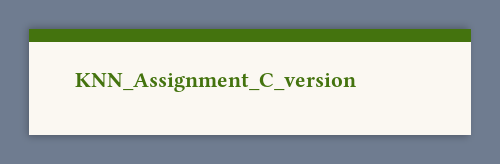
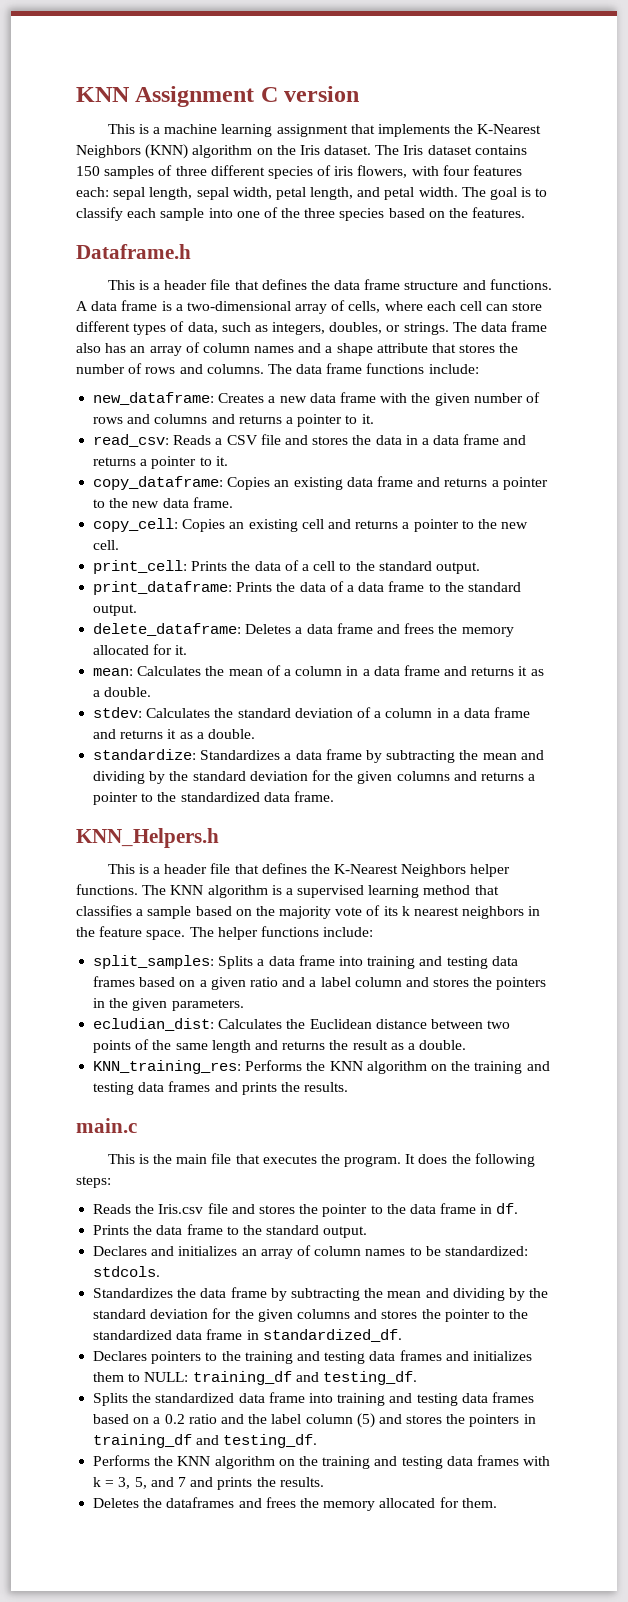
- KNN_Assignment_C_version
+ KNN Assignment C version
+ This is a machine learning assignment that implements the K-Nearest Neighbors (KNN) algorithm on the Iris dataset. The Iris dataset contains 150 samples of three different species of iris flowers, with four features each: sepal length, sepal width, petal length, and petal width. The goal is to classify each sample into one of the three species based on the features.
+ Dataframe.h
+ This is a header file that defines the data frame structure and functions. A data frame is a two-dimensional array of cells, where each cell can store different types of data, such as integers, doubles, or strings. The data frame also has an array of column names and a shape attribute that stores the number of rows and columns. The data frame functions include:
+ new_dataframe: Creates a new data frame with the given number of rows and columns and returns a pointer to it.
+ read_csv: Reads a CSV file and stores the data in a data frame and returns a pointer to it.
+ copy_dataframe: Copies an existing data frame and returns a pointer to the new data frame.
+ copy_cell: Copies an existing cell and returns a pointer to the new cell.
+ print_cell: Prints the data of a cell to the standard output.
+ print_dataframe: Prints the data of a data frame to the standard output.
+ delete_dataframe: Deletes a data frame and frees the memory allocated for it.
+ mean: Calculates the mean of a column in a data frame and returns it as a double.
+ stdev: Calculates the standard deviation of a column in a data frame and returns it as a double.
+ standardize: Standardizes a data frame by subtracting the mean and dividing by the standard deviation for the given columns and returns a pointer to the standardized data frame.
+ KNN_Helpers.h
+ This is a header file that defines the K-Nearest Neighbors helper functions. The KNN algorithm is a supervised learning method that classifies a sample based on the majority vote of its k nearest neighbors in the feature space. The helper functions include:
+ split_samples: Splits a data frame into training and testing data frames based on a given ratio and a label column and stores the pointers in the given parameters.
+ ecludian_dist: Calculates the Euclidean distance between two points of the same length and returns the result as a double.
+ KNN_training_res: Performs the KNN algorithm on the training and testing data frames and prints the results.
+ main.c
+ This is the main file that executes the program. It does the following steps:
+ Reads the Iris.csv file and stores the pointer to the data frame in df.
+ Prints the data frame to the standard output.
+ Declares and initializes an array of column names to be standardized: stdcols.
+ Standardizes the data frame by subtracting the mean and dividing by the standard deviation for the given columns and stores the pointer to the standardized data frame in standardized_df.
+ Declares pointers to the training and testing data frames and initializes them to NULL: training_df and testing_df.
+ Splits the standardized data frame into training and testing data frames based on a 0.2 ratio and the label column (5) and stores the pointers in training_df and testing_df.
+ Performs the KNN algorithm on the training and testing data frames with k = 3, 5, and 7 and prints the results.
+ Deletes the dataframes and frees the memory allocated for them.

